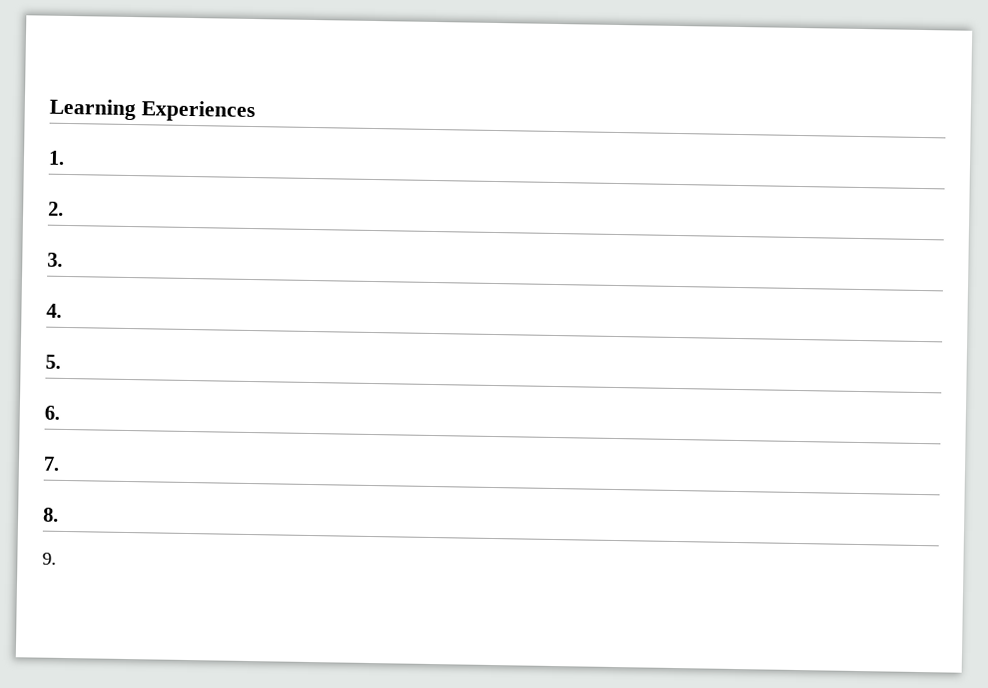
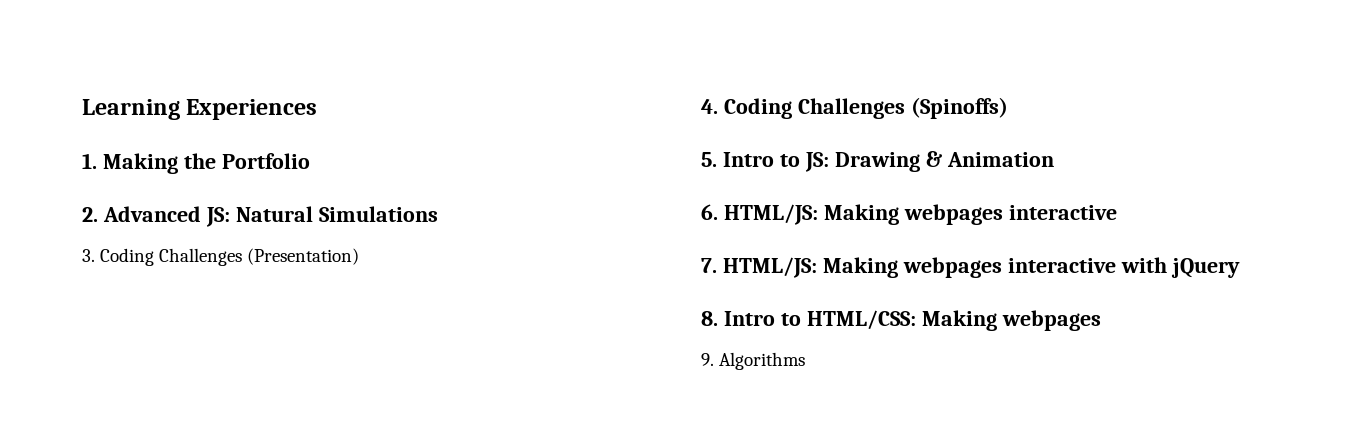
- 1.
- 2.
- 3.
- 4.
- 5.
- 6.
- 7.
- 8.
+ 1. Making the Portfolio
+ 2. Advanced JS: Natural Simulations
+ 3. Coding Challenges (Presentation)
+ 4. Coding Challenges (Spinoffs)
+ 5. Intro to JS: Drawing & Animation
+ 6. HTML/JS: Making webpages interactive
+ 7. HTML/JS: Making webpages interactive with jQuery
+ 8. Intro to HTML/CSS: Making webpages
- 9.
+ 9. Algorithms

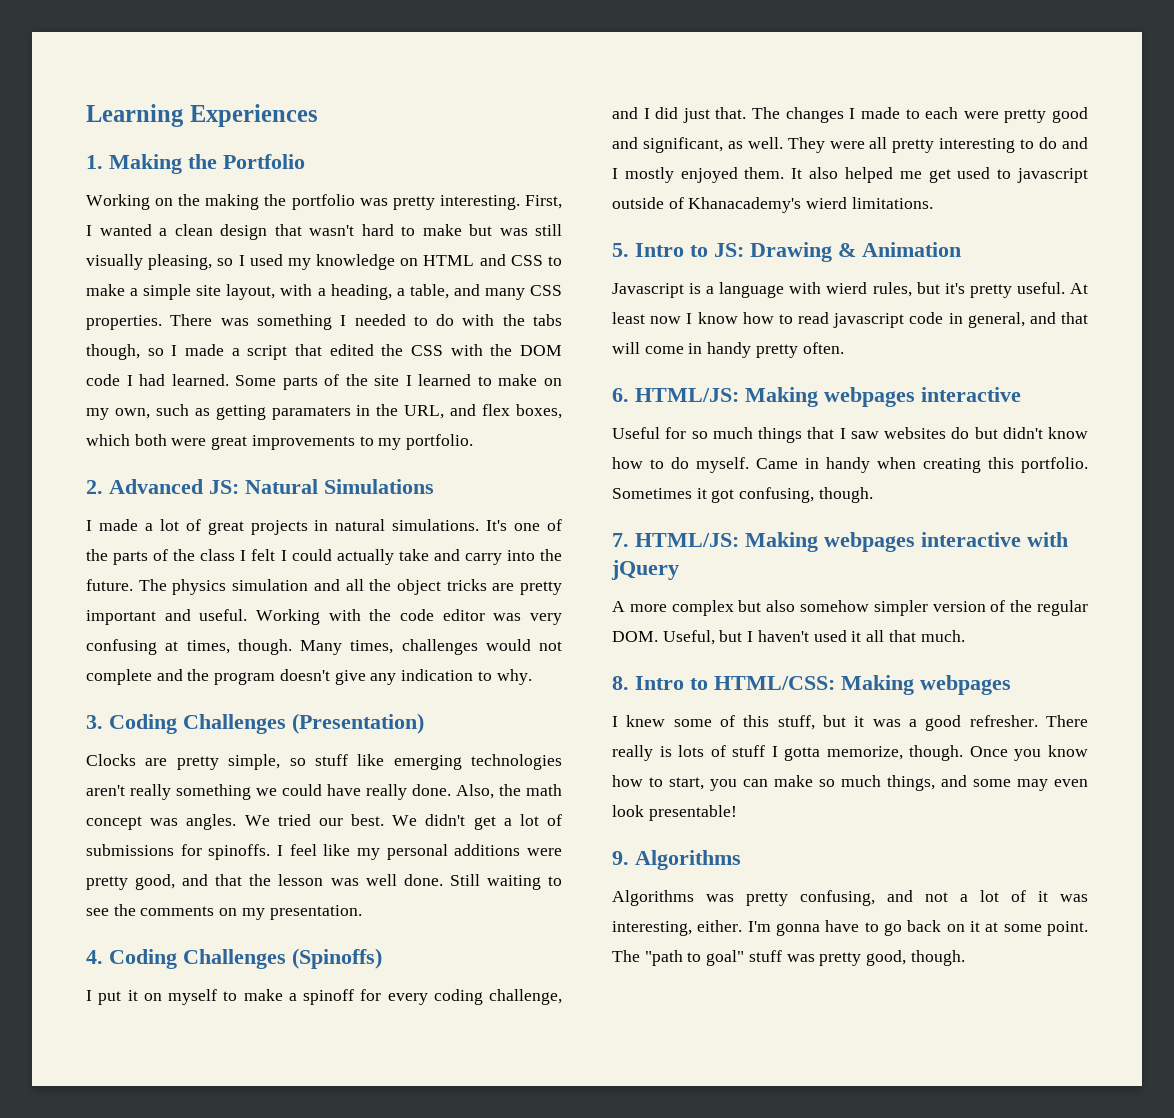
+ Working on the making the portfolio was pretty interesting. First, I wanted a clean design that wasn't hard to make but was still visually pleasing, so I used my knowledge on HTML and CSS to make a simple site layout, with a heading, a table, and many CSS properties. There was something I needed to do with the tabs though, so I made a script that edited the CSS with the DOM code I had learned. Some parts of the site I learned to make on my own, such as getting paramaters in the URL, and flex boxes, which both were great improvements to my portfolio.
+ I made a lot of great projects in natural simulations. It's one of the parts of the class I felt I could actually take and carry into the future. The physics simulation and all the object tricks are pretty important and useful. Working with the code editor was very confusing at times, though. Many times, challenges would not complete and the program doesn't give any indication to why.
  3. Coding Challenges (Presentation)
+ Clocks are pretty simple, so stuff like emerging technologies aren't really something we could have really done. Also, the math concept was angles. We tried our best. We didn't get a lot of submissions for spinoffs. I feel like my personal additions were pretty good, and that the lesson was well done. Still waiting to see the comments on my presentation.
  4. Coding Challenges (Spinoffs)
+ I put it on myself to make a spinoff for every coding challenge, and I did just that. The changes I made to each were pretty good and significant, as well. They were all pretty interesting to do and I mostly enjoyed them. It also helped me get used to javascript outside of Khanacademy's wierd limitations.
+ Javascript is a language with wierd rules, but it's pretty useful. At least now I know how to read javascript code in general, and that will come in handy pretty often.
+ Useful for so much things that I saw websites do but didn't know how to do myself. Came in handy when creating this portfolio. Sometimes it got confusing, though.
+ A more complex but also somehow simpler version of the regular DOM. Useful, but I haven't used it all that much.
+ I knew some of this stuff, but it was a good refresher. There really is lots of stuff I gotta memorize, though. Once you know how to start, you can make so much things, and some may even look presentable!
  9. Algorithms
+ Algorithms was pretty confusing, and not a lot of it was interesting, either. I'm gonna have to go back on it at some point. The "path to goal" stuff was pretty good, though.

